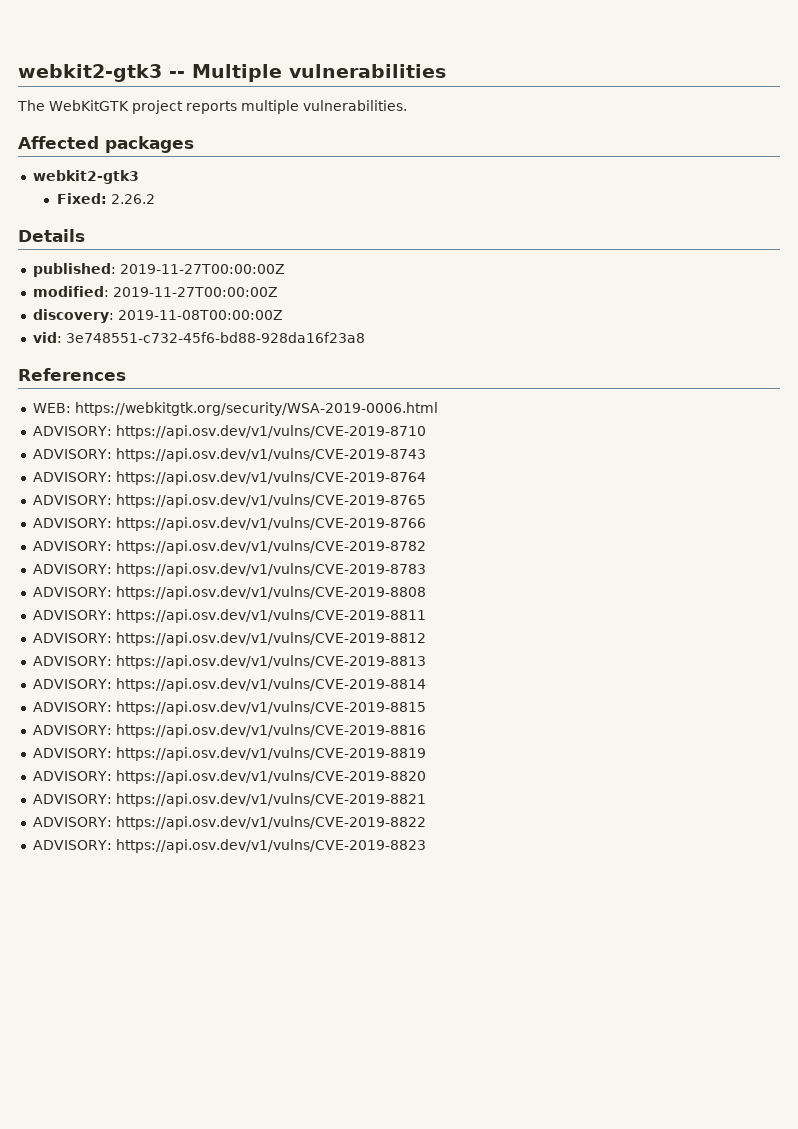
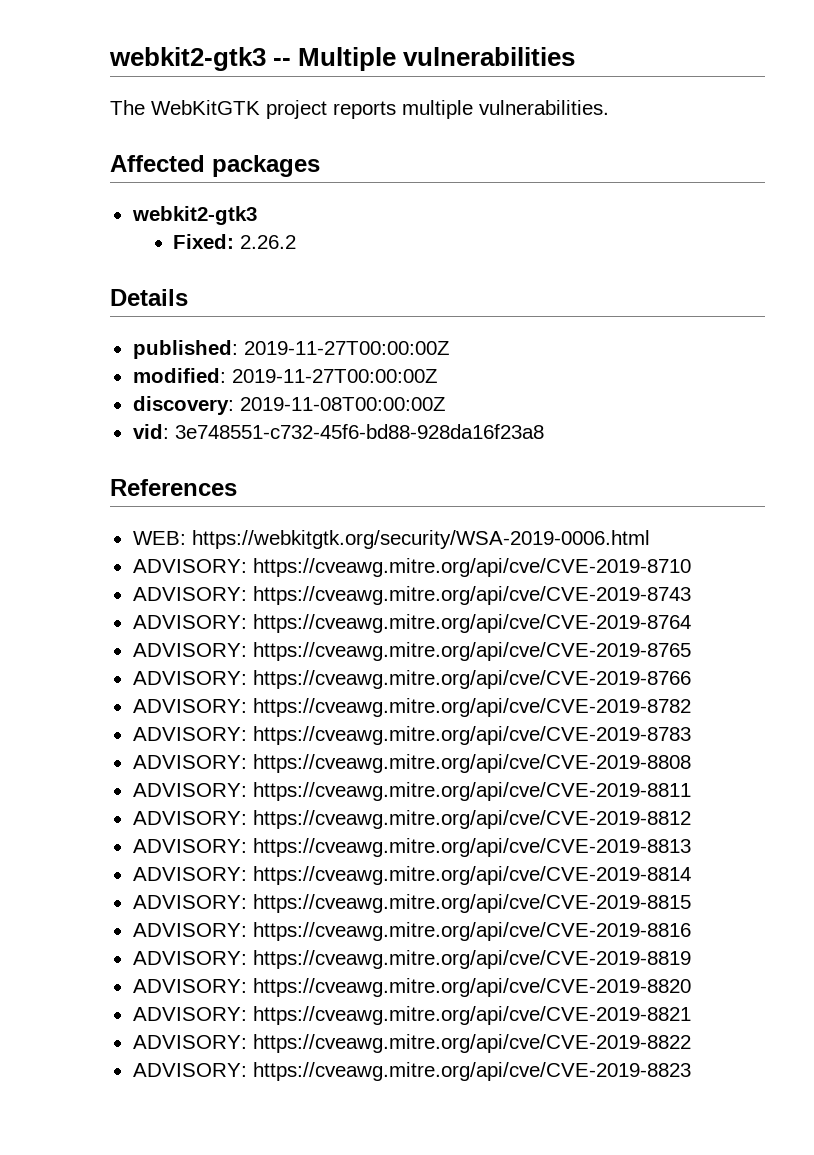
- ADVISORY: https://api.osv.dev/v1/vulns/CVE-2019-8710
- ADVISORY: https://api.osv.dev/v1/vulns/CVE-2019-8743
- ADVISORY: https://api.osv.dev/v1/vulns/CVE-2019-8764
- ADVISORY: https://api.osv.dev/v1/vulns/CVE-2019-8765
- ADVISORY: https://api.osv.dev/v1/vulns/CVE-2019-8766
- ADVISORY: https://api.osv.dev/v1/vulns/CVE-2019-8782
- ADVISORY: https://api.osv.dev/v1/vulns/CVE-2019-8783
- ADVISORY: https://api.osv.dev/v1/vulns/CVE-2019-8808
- ADVISORY: https://api.osv.dev/v1/vulns/CVE-2019-8811
- ADVISORY: https://api.osv.dev/v1/vulns/CVE-2019-8812
- ADVISORY: https://api.osv.dev/v1/vulns/CVE-2019-8813
- ADVISORY: https://api.osv.dev/v1/vulns/CVE-2019-8814
- ADVISORY: https://api.osv.dev/v1/vulns/CVE-2019-8815
- ADVISORY: https://api.osv.dev/v1/vulns/CVE-2019-8816
- ADVISORY: https://api.osv.dev/v1/vulns/CVE-2019-8819
- ADVISORY: https://api.osv.dev/v1/vulns/CVE-2019-8820
- ADVISORY: https://api.osv.dev/v1/vulns/CVE-2019-8821
- ADVISORY: https://api.osv.dev/v1/vulns/CVE-2019-8822
- ADVISORY: https://api.osv.dev/v1/vulns/CVE-2019-8823
+ ADVISORY: https://cveawg.mitre.org/api/cve/CVE-2019-8710
+ ADVISORY: https://cveawg.mitre.org/api/cve/CVE-2019-8743
+ ADVISORY: https://cveawg.mitre.org/api/cve/CVE-2019-8764
+ ADVISORY: https://cveawg.mitre.org/api/cve/CVE-2019-8765
+ ADVISORY: https://cveawg.mitre.org/api/cve/CVE-2019-8766
+ ADVISORY: https://cveawg.mitre.org/api/cve/CVE-2019-8782
+ ADVISORY: https://cveawg.mitre.org/api/cve/CVE-2019-8783
+ ADVISORY: https://cveawg.mitre.org/api/cve/CVE-2019-8808
+ ADVISORY: https://cveawg.mitre.org/api/cve/CVE-2019-8811
+ ADVISORY: https://cveawg.mitre.org/api/cve/CVE-2019-8812
+ ADVISORY: https://cveawg.mitre.org/api/cve/CVE-2019-8813
+ ADVISORY: https://cveawg.mitre.org/api/cve/CVE-2019-8814
+ ADVISORY: https://cveawg.mitre.org/api/cve/CVE-2019-8815
+ ADVISORY: https://cveawg.mitre.org/api/cve/CVE-2019-8816
+ ADVISORY: https://cveawg.mitre.org/api/cve/CVE-2019-8819
+ ADVISORY: https://cveawg.mitre.org/api/cve/CVE-2019-8820
+ ADVISORY: https://cveawg.mitre.org/api/cve/CVE-2019-8821
+ ADVISORY: https://cveawg.mitre.org/api/cve/CVE-2019-8822
+ ADVISORY: https://cveawg.mitre.org/api/cve/CVE-2019-8823

